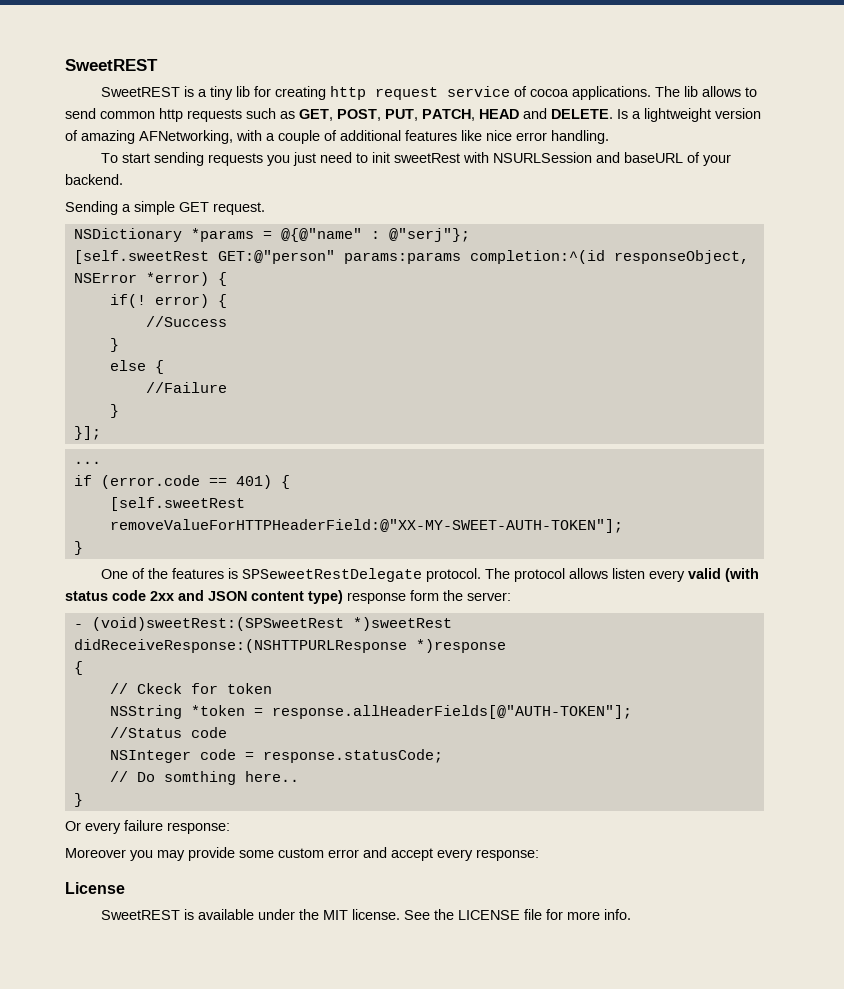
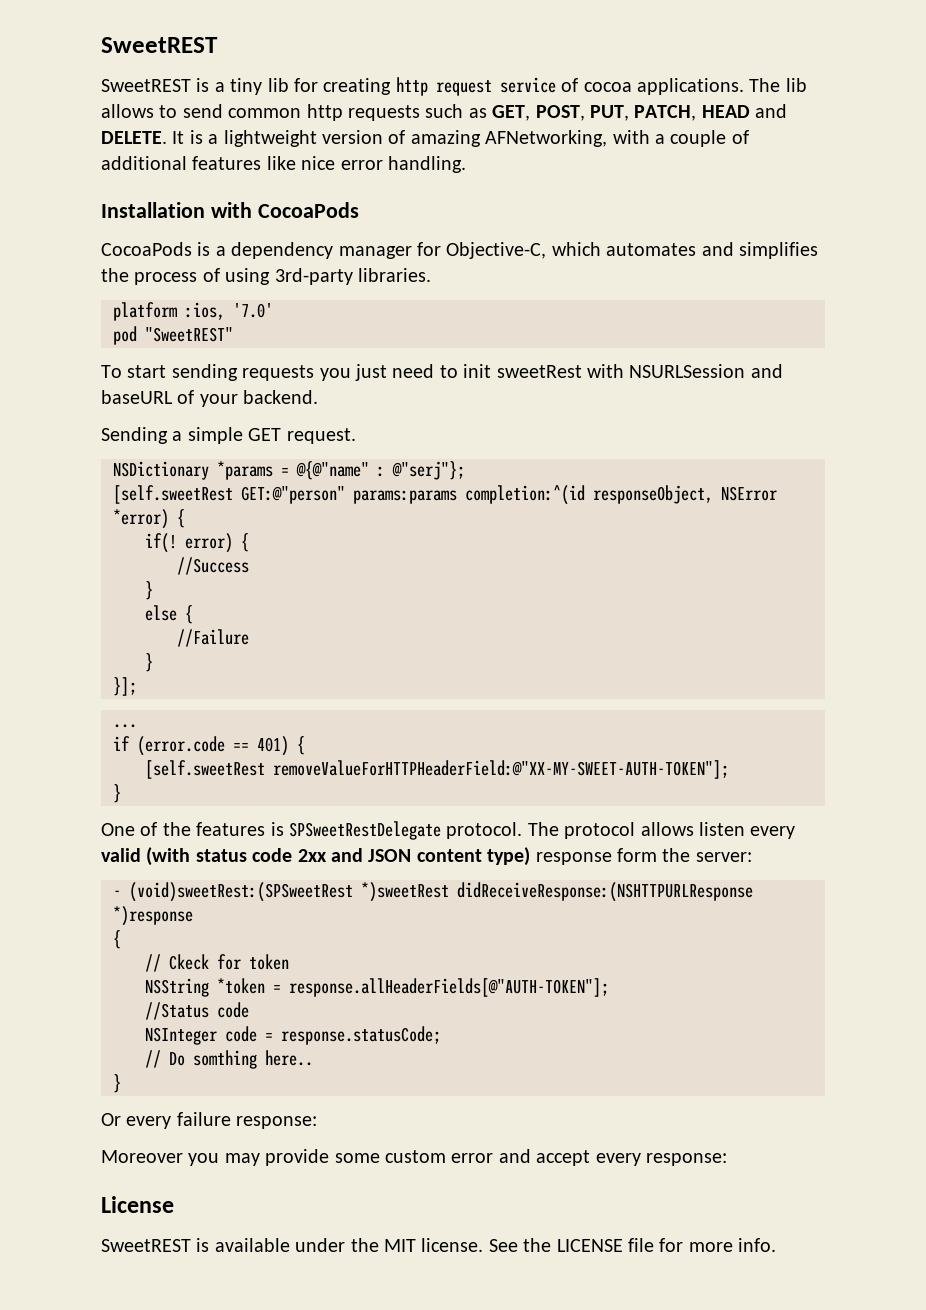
- Is a lightweight version of amazing AFNetworking, with a couple of additional features like nice error handling.
+ It is a lightweight version of amazing AFNetworking, with a couple of additional features like nice error handling.
+ Installation with CocoaPods
+ CocoaPods is a dependency manager for Objective-C, which automates and simplifies the process of using 3rd-party libraries.
+ platform :ios, '7.0'
+ pod "SweetREST"
- One of the features is SPSeweetRestDelegate protocol.
+ One of the features is SPSweetRestDelegate protocol.

